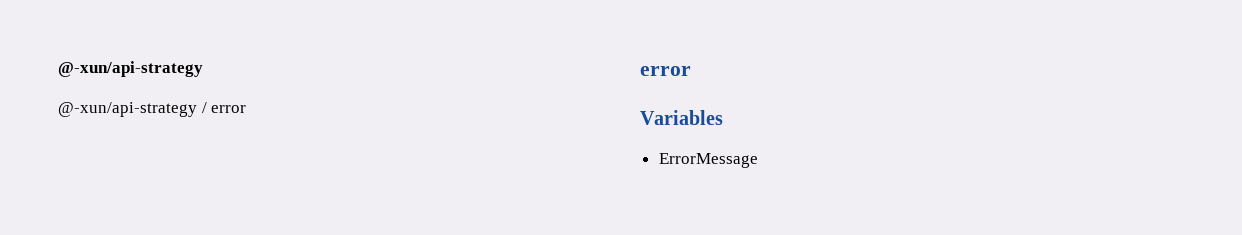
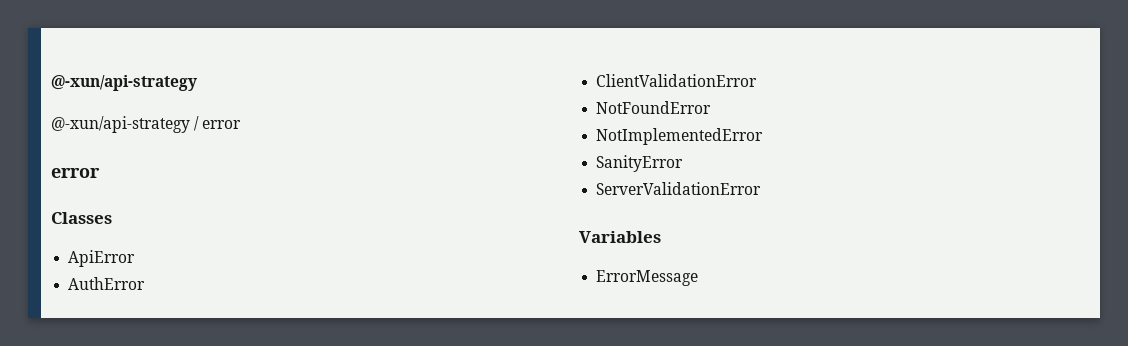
+ Classes
+ ApiError
+ AuthError
+ ClientValidationError
+ NotFoundError
+ NotImplementedError
+ SanityError
+ ServerValidationError

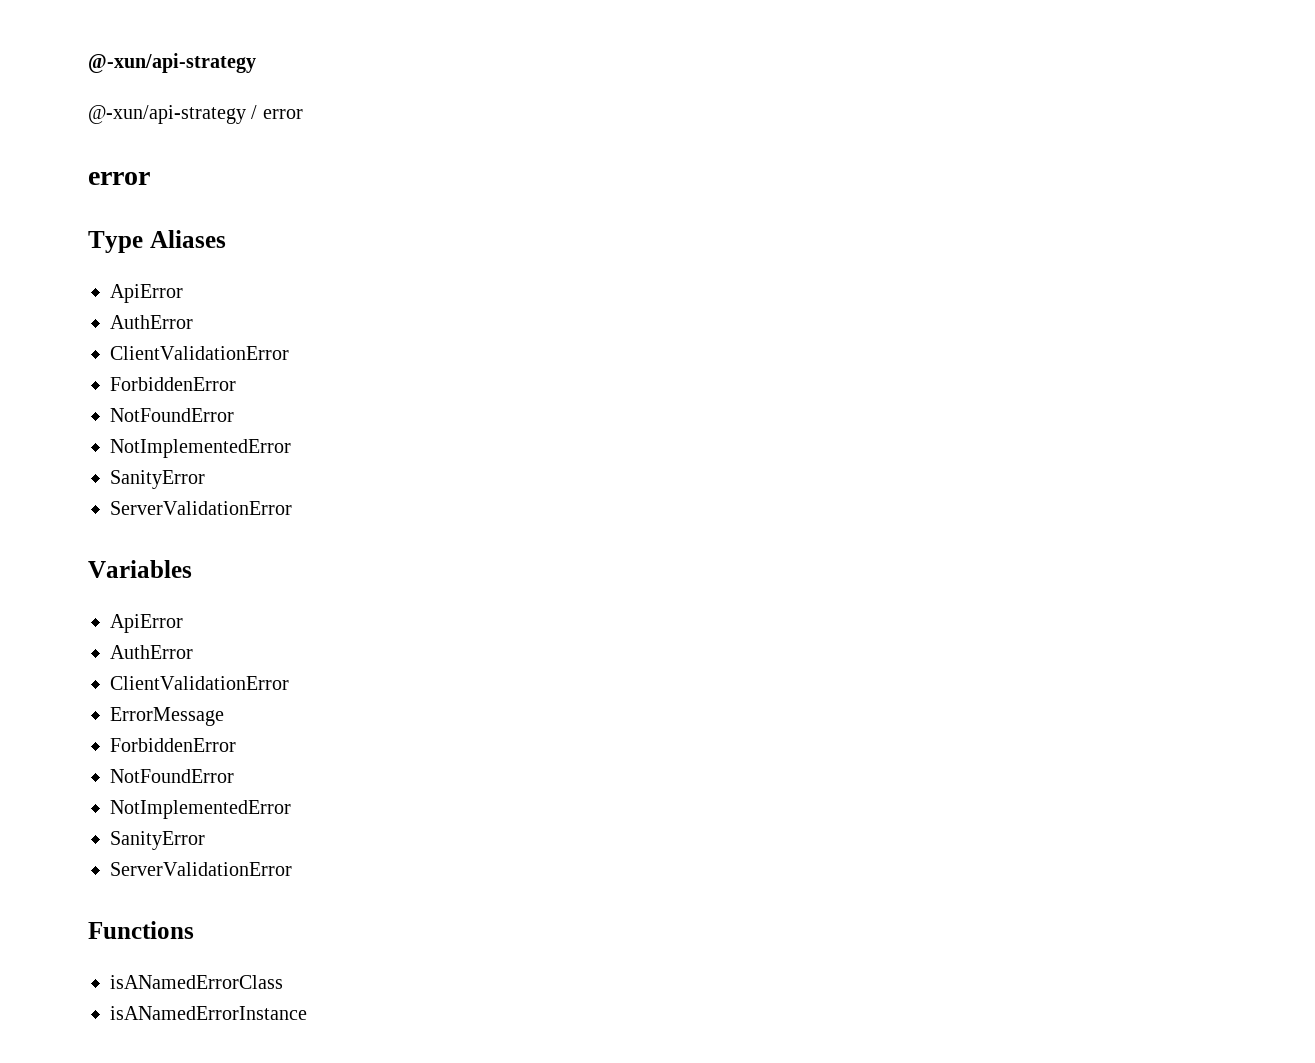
- Classes
+ Type Aliases
  ApiError
  AuthError
  ClientValidationError
+ ForbiddenError
  Variables
+ ApiError
+ AuthError
+ ClientValidationError
  ErrorMessage
+ ForbiddenError
+ NotFoundError
+ NotImplementedError
+ SanityError
+ ServerValidationError
+ Functions
+ isANamedErrorClass
+ isANamedErrorInstance

